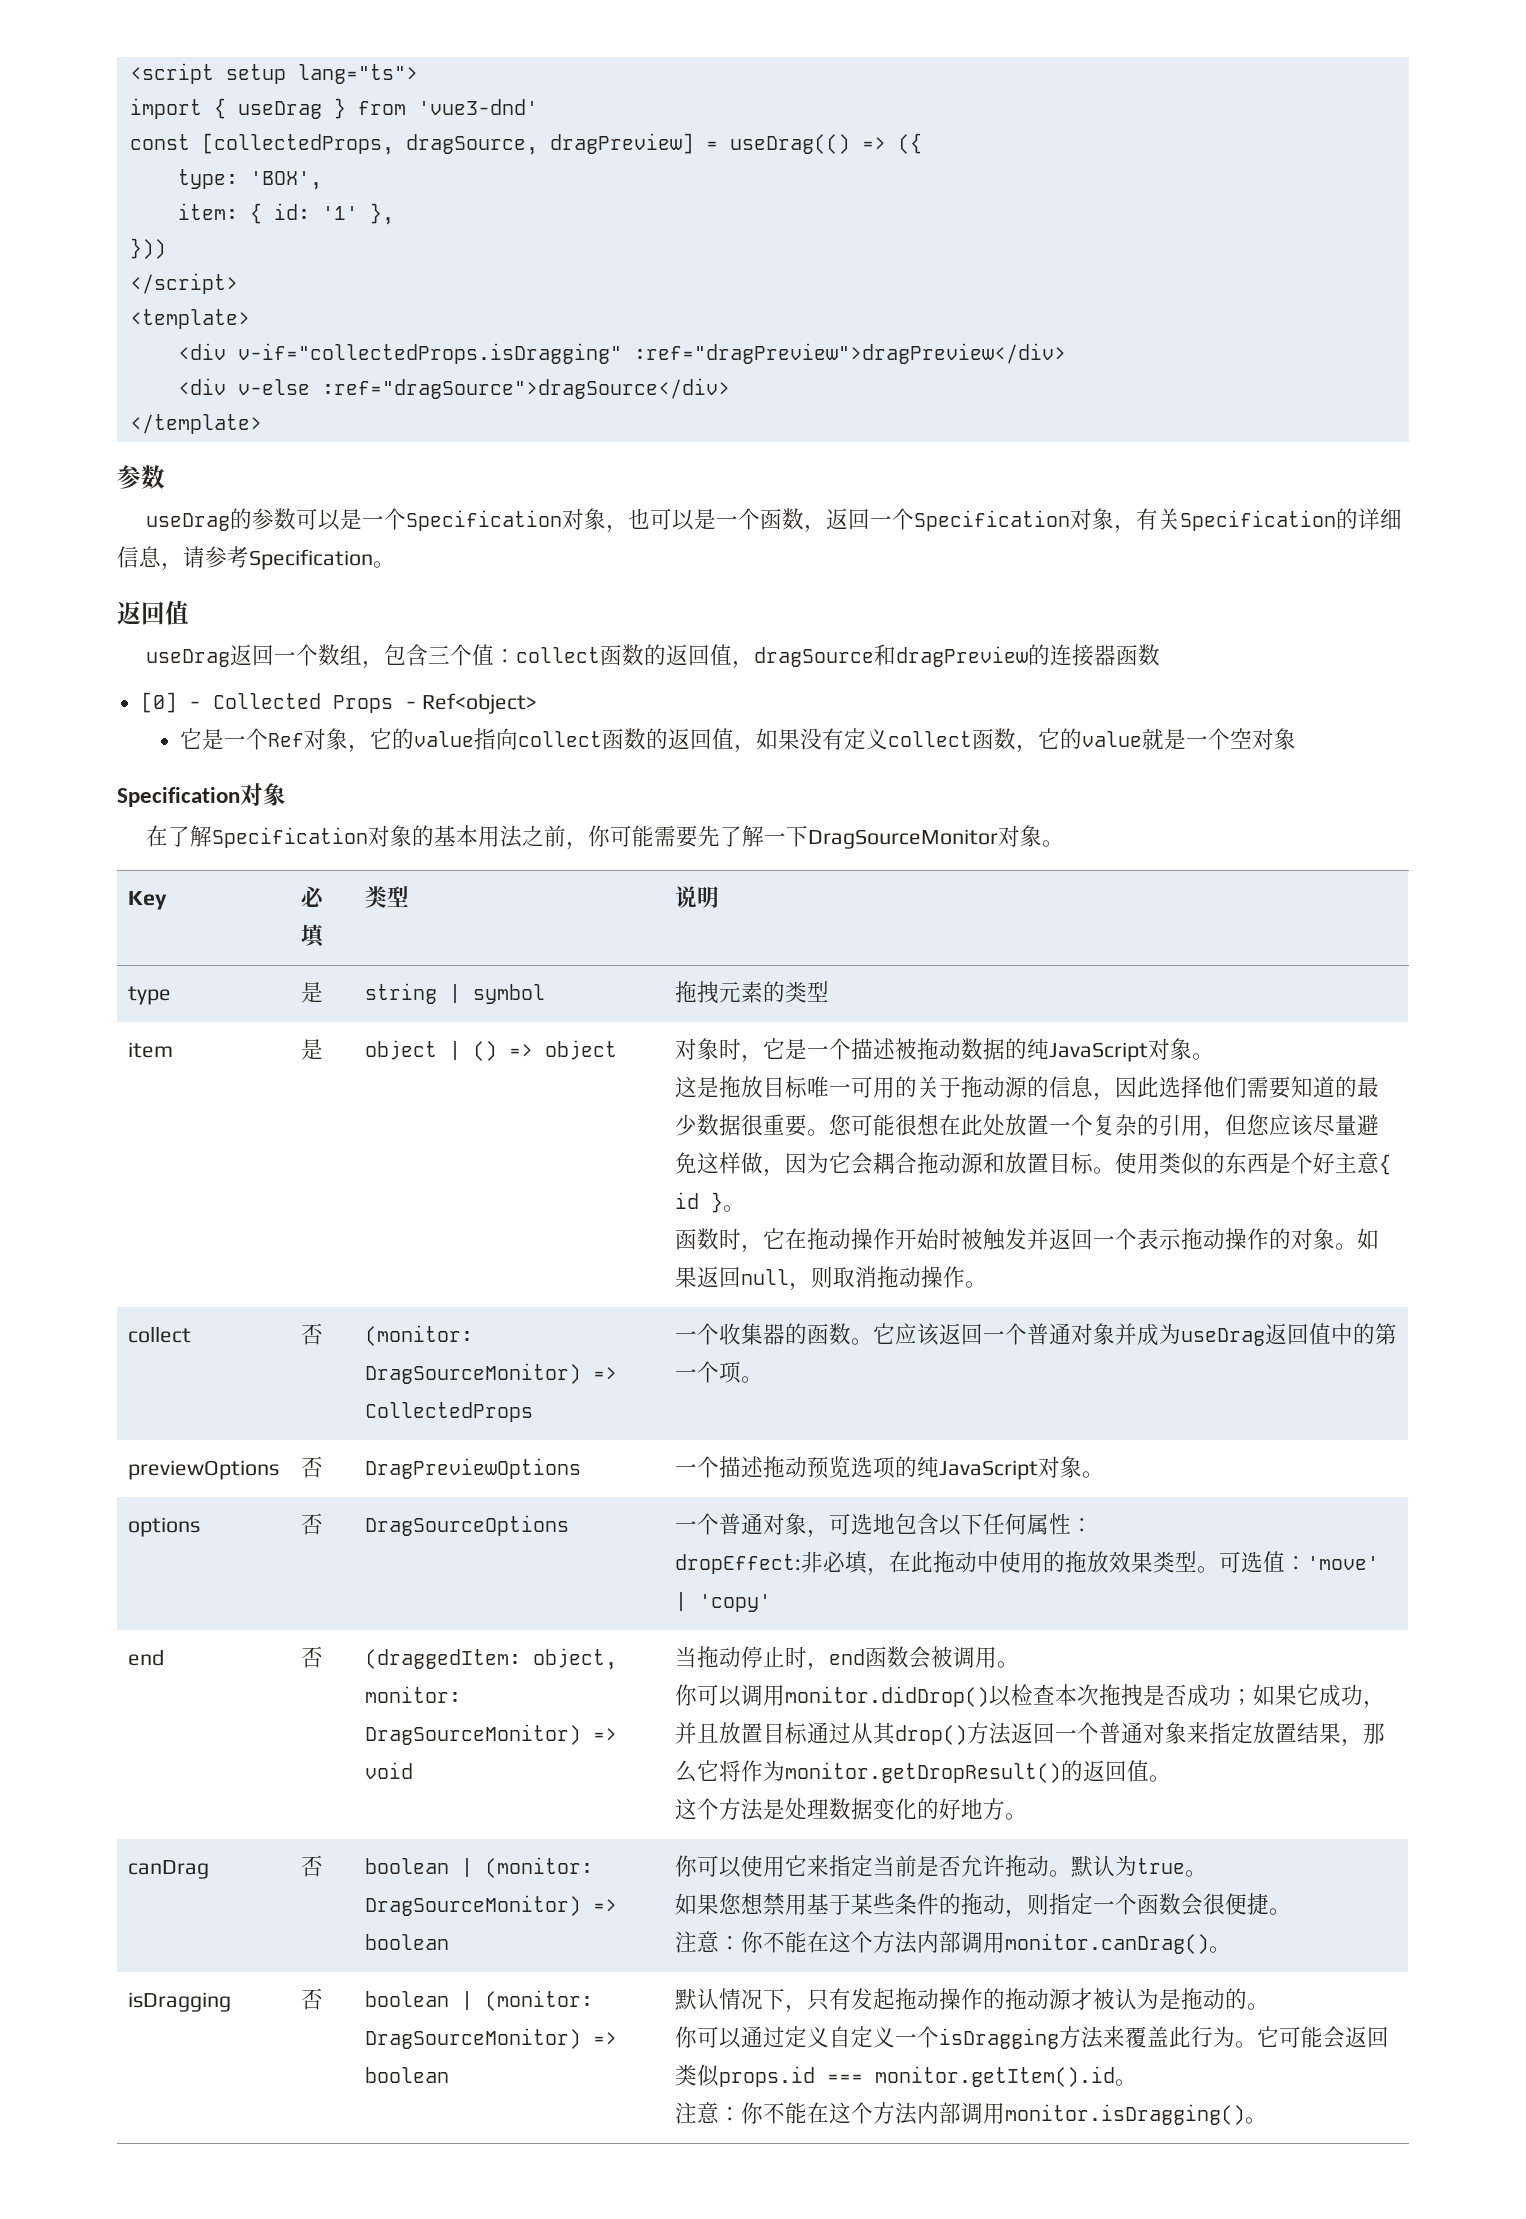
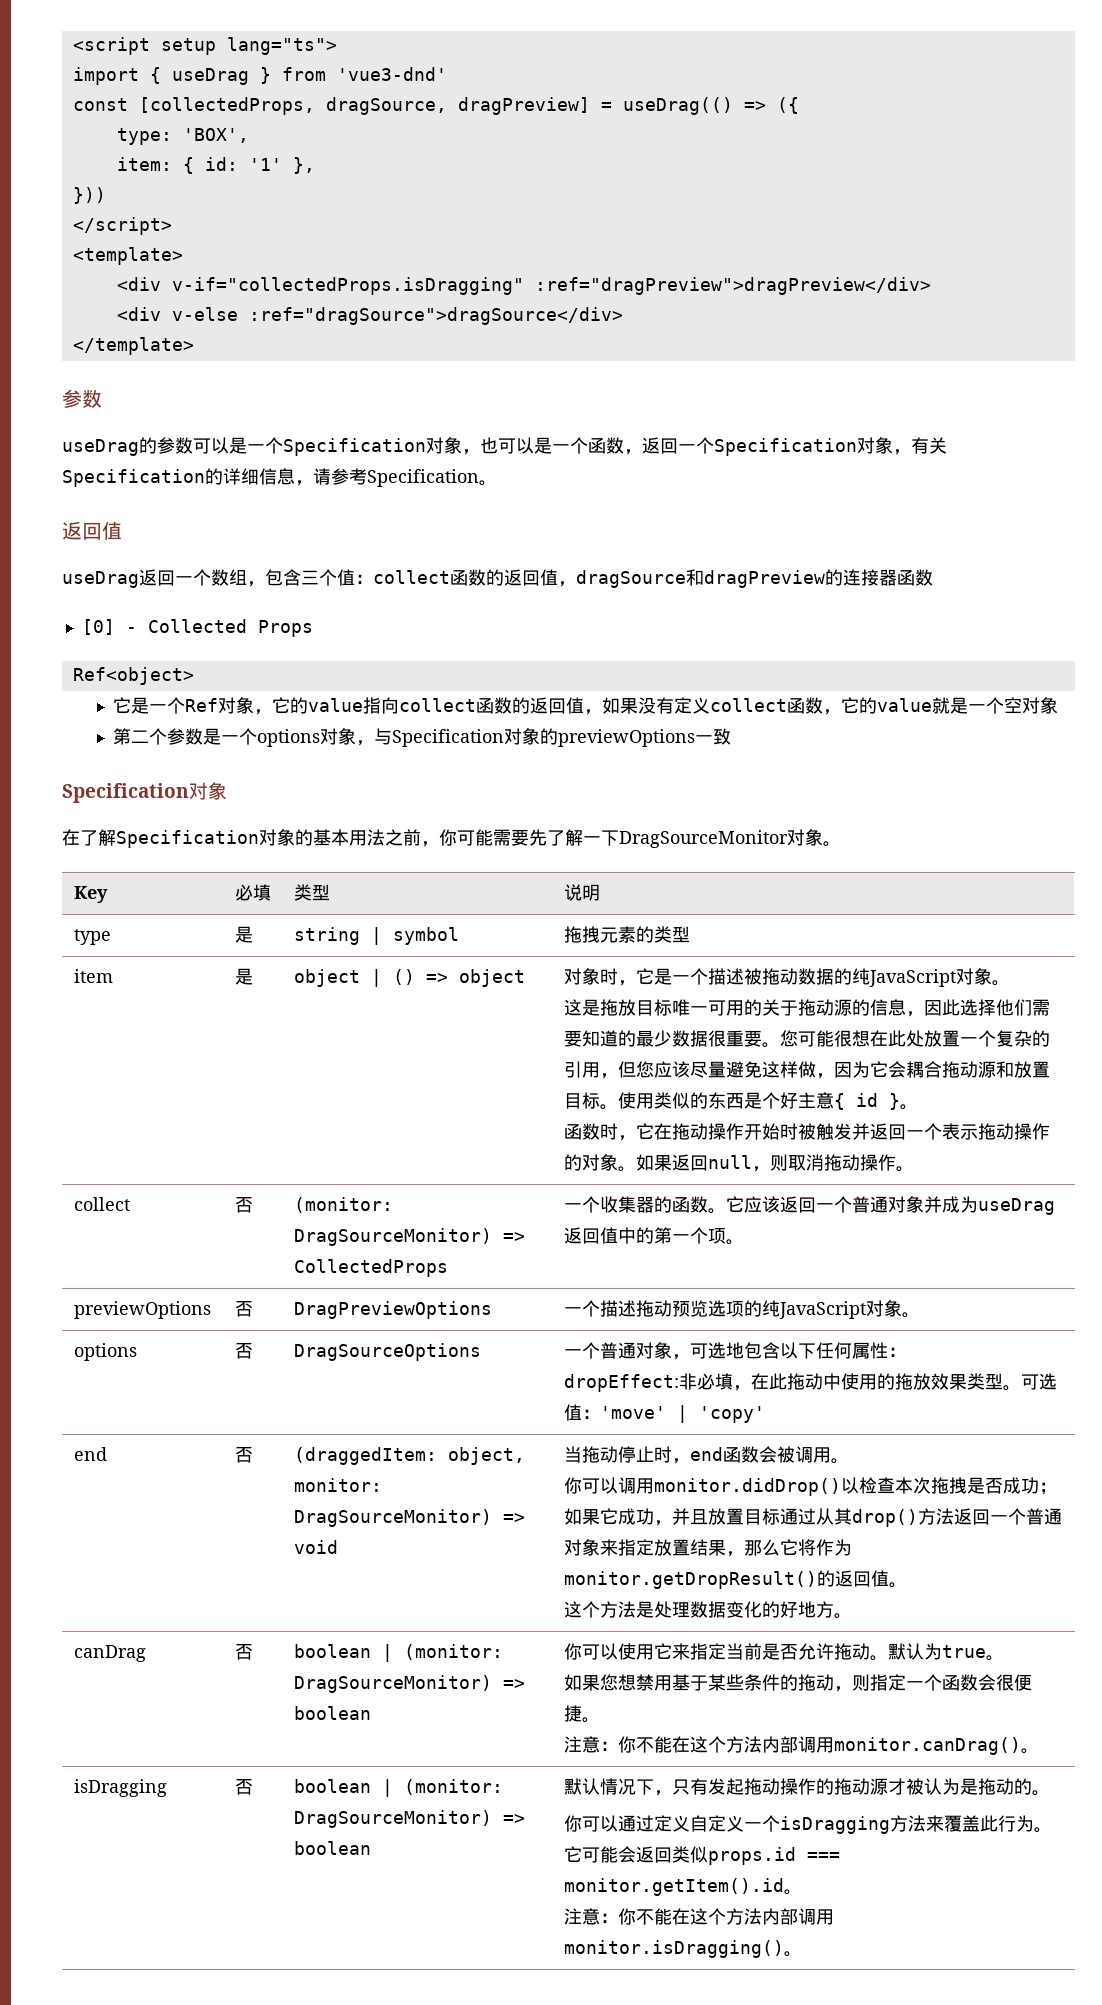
- [0] - Collected Props - Ref<object>
+ [0] - Collected Props
+ Ref<object>
+ 第二个参数是一个options对象，与Specification对象的previewOptions一致

